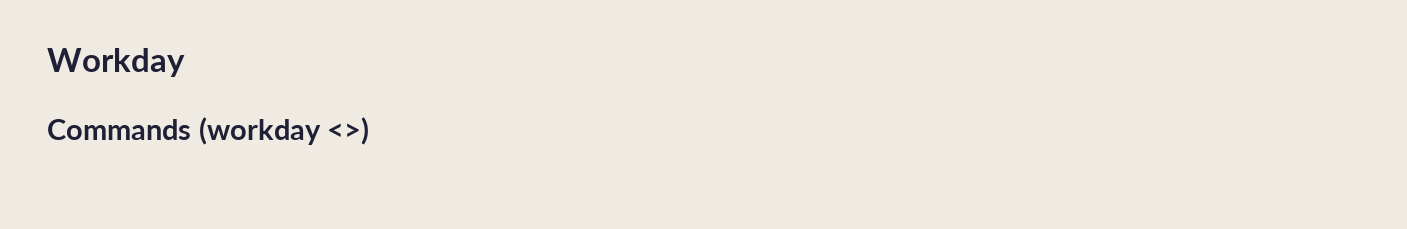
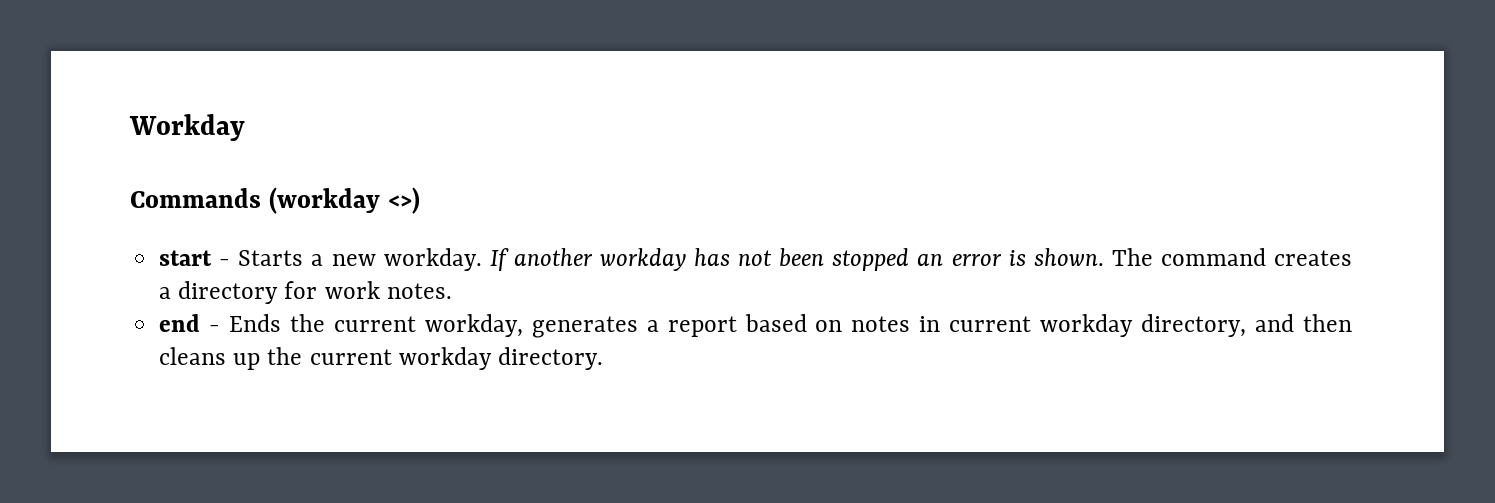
+ start - Starts a new workday. If another workday has not been stopped an error is shown. The command creates a directory for work notes.
+ end - Ends the current workday, generates a report based on notes in current workday directory, and then cleans up the current workday directory.

